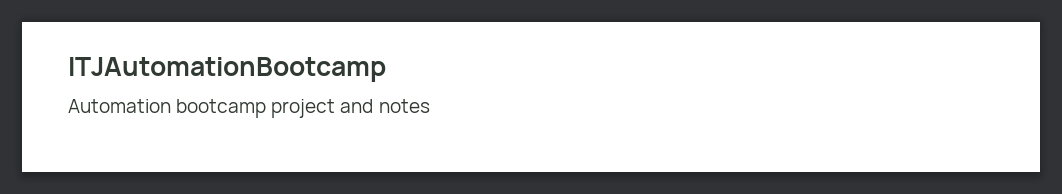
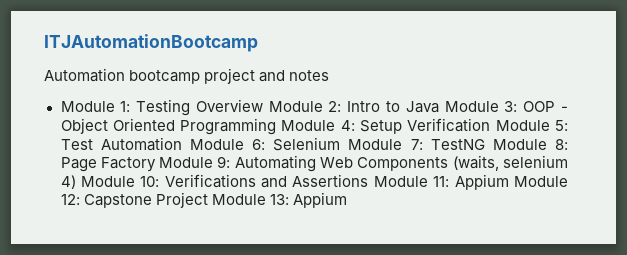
+ Module 1: Testing Overview Module 2: Intro to Java Module 3: OOP - Object Oriented Programming Module 4: Setup Verification Module 5: Test Automation Module 6: Selenium Module 7: TestNG Module 8: Page Factory Module 9: Automating Web Components (waits, selenium 4) Module 10: Verifications and Assertions Module 11: Appium Module 12: Capstone Project Module 13: Appium

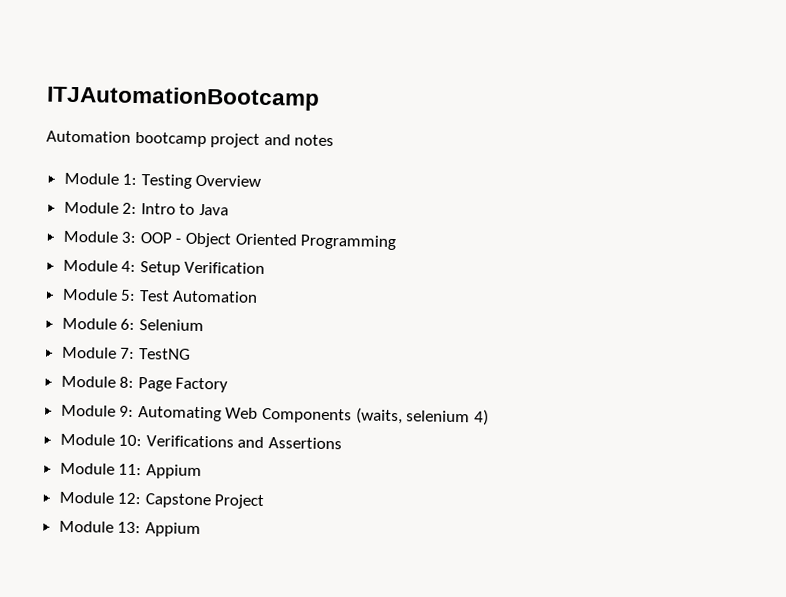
- Module 1: Testing Overview Module 2: Intro to Java Module 3: OOP - Object Oriented Programming Module 4: Setup Verification Module 5: Test Automation Module 6: Selenium Module 7: TestNG Module 8: Page Factory Module 9: Automating Web Components (waits, selenium 4) Module 10: Verifications and Assertions Module 11: Appium Module 12: Capstone Project Module 13: Appium
+ Module 1: Testing Overview
+ Module 2: Intro to Java
+ Module 3: OOP - Object Oriented Programming
+ Module 4: Setup Verification
+ Module 5: Test Automation
+ Module 6: Selenium
+ Module 7: TestNG
+ Module 8: Page Factory
+ Module 9: Automating Web Components (waits, selenium 4)
+ Module 10: Verifications and Assertions
+ Module 11: Appium
+ Module 12: Capstone Project
+ Module 13: Appium

